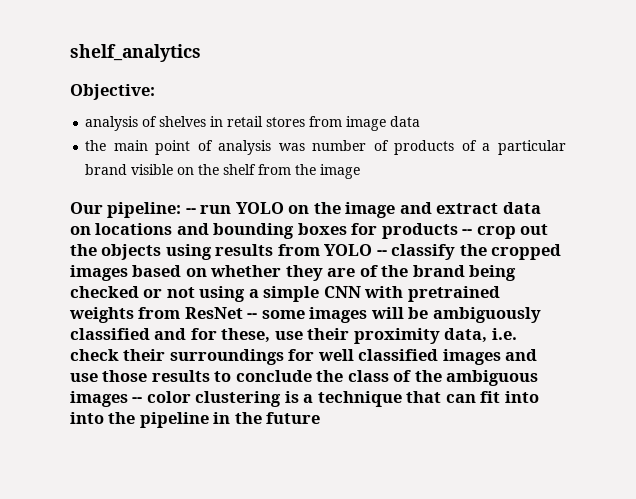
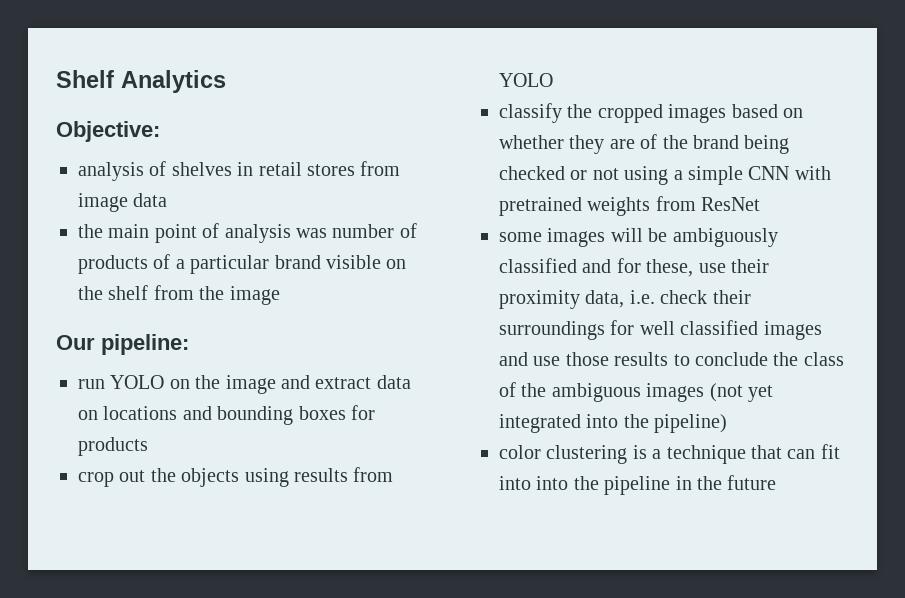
- shelf_analytics
+ Shelf Analytics
- Our pipeline: -- run YOLO on the image and extract data on locations and bounding boxes for products -- crop out the objects using results from YOLO -- classify the cropped images based on whether they are of the brand being checked or not using a simple CNN with pretrained weights from ResNet -- some images will be ambiguously classified and for these, use their proximity data, i.e. check their surroundings for well classified images and use those results to conclude the class of the ambiguous images -- color clustering is a technique that can fit into into the pipeline in the future
+ Our pipeline:
+ run YOLO on the image and extract data on locations and bounding boxes for products
+ crop out the objects using results from YOLO
+ classify the cropped images based on whether they are of the brand being checked or not using a simple CNN with pretrained weights from ResNet
+ some images will be ambiguously classified and for these, use their proximity data, i.e. check their surroundings for well classified images and use those results to conclude the class of the ambiguous images (not yet integrated into the pipeline)
+ color clustering is a technique that can fit into into the pipeline in the future

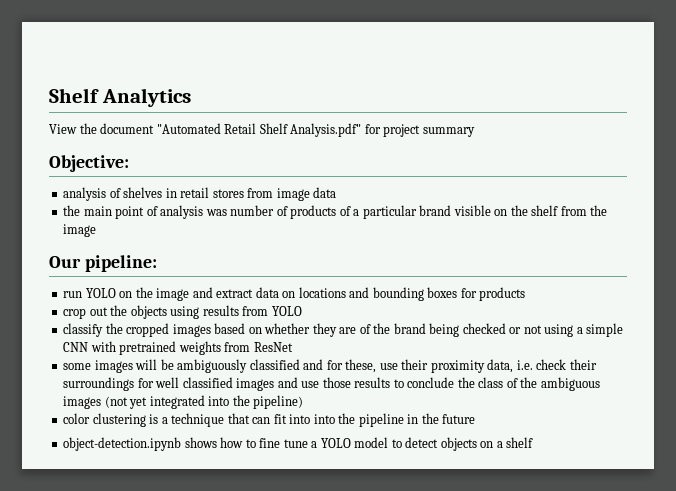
+ View the document "Automated Retail Shelf Analysis.pdf" for project summary
+ object-detection.ipynb shows how to fine tune a YOLO model to detect objects on a shelf

